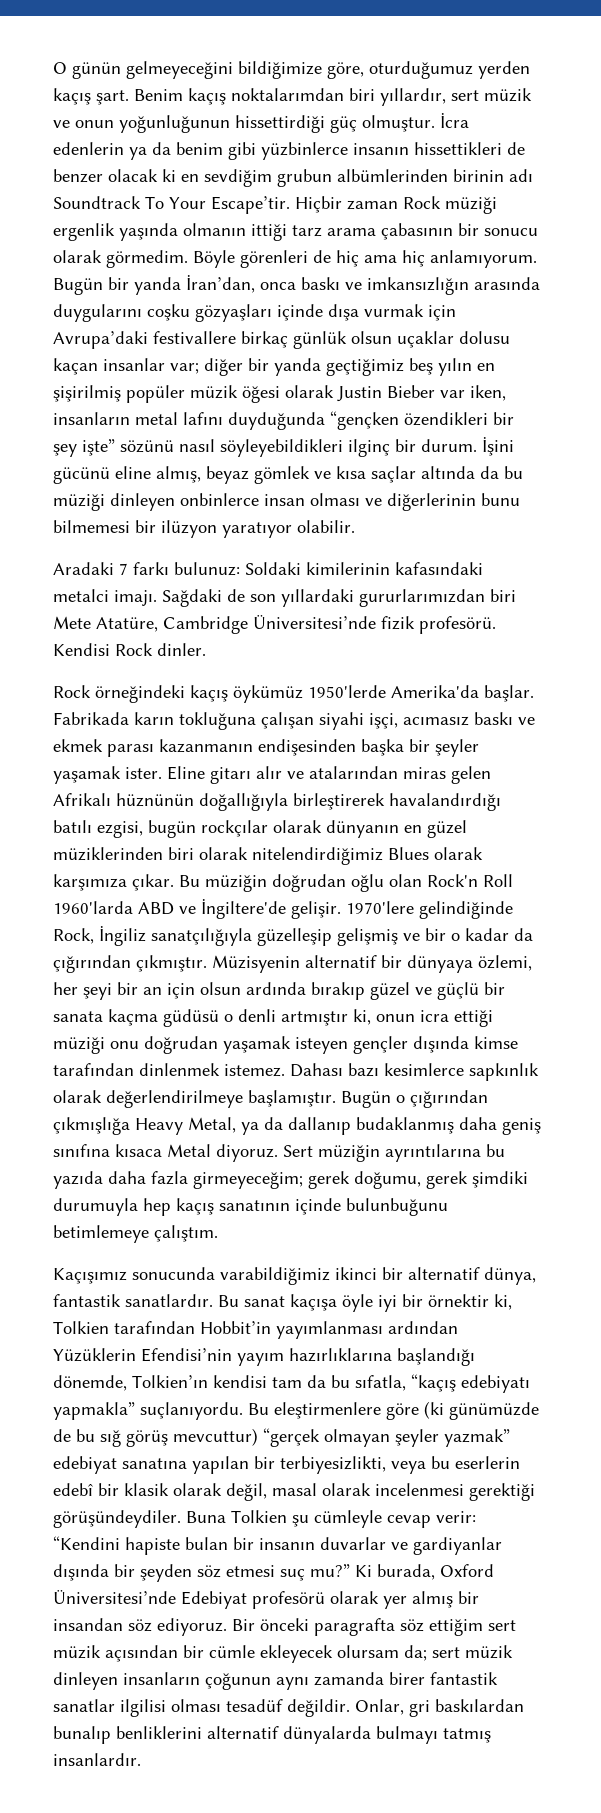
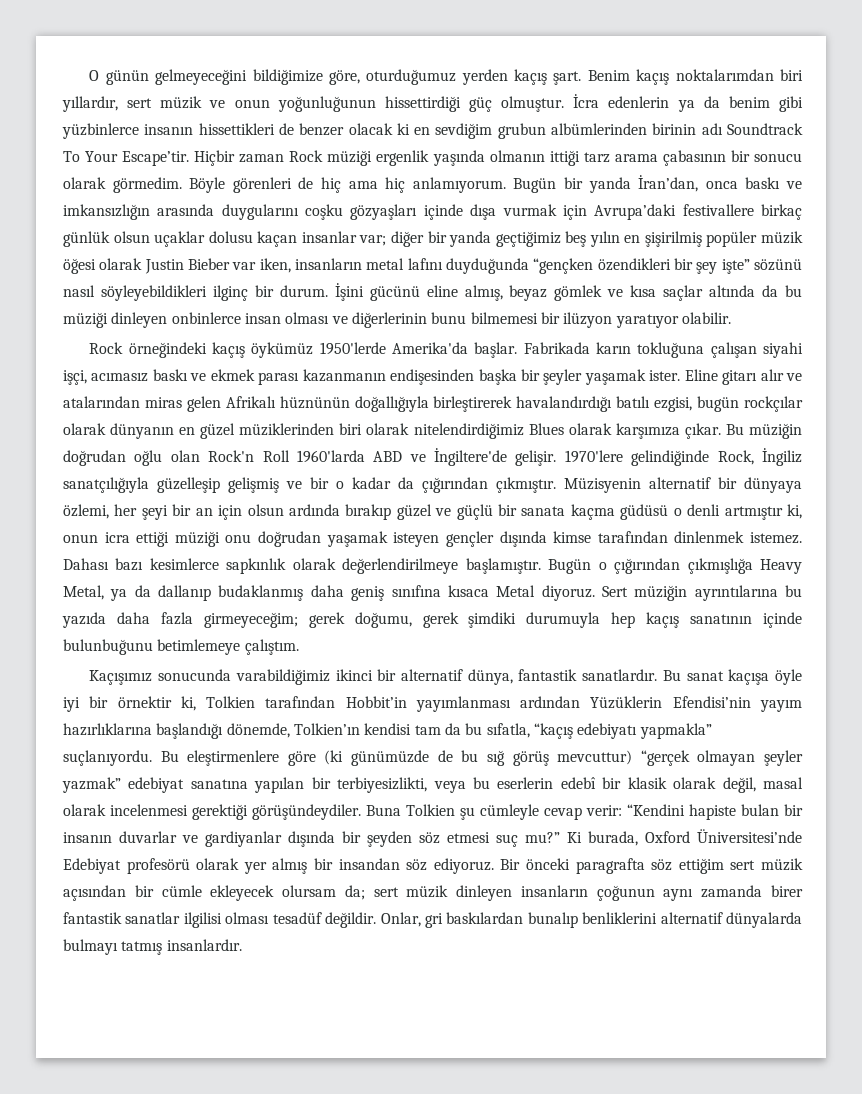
- Aradaki 7 farkı bulunuz: Soldaki kimilerinin kafasındaki metalci imajı. Sağdaki de son yıllardaki gururlarımızdan biri Mete Atatüre, Cambridge Üniversitesi’nde fizik profesörü. Kendisi Rock dinler.

